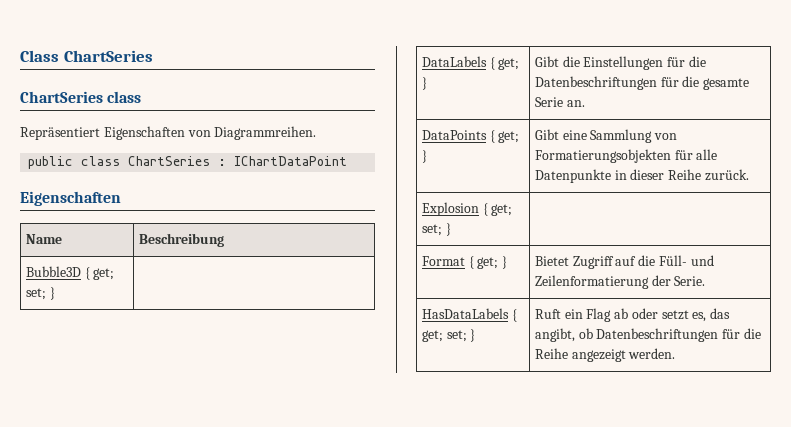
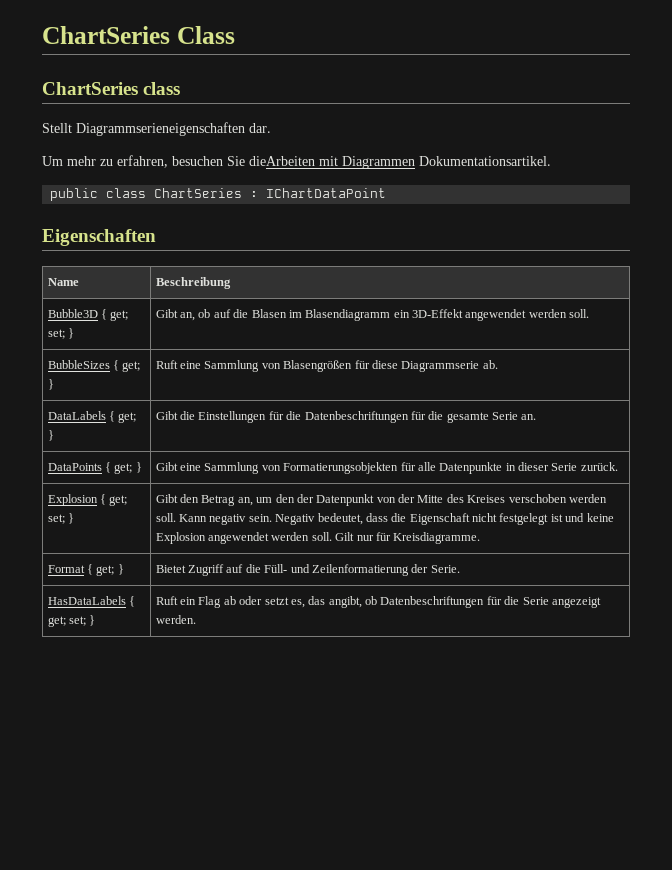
- Class ChartSeries
+ ChartSeries Class
- Repräsentiert Eigenschaften von Diagrammreihen.
+ Stellt Diagrammserieneigenschaften dar.
+ Um mehr zu erfahren, besuchen Sie dieArbeiten mit Diagrammen Dokumentationsartikel.
- Bubble3D { get; set; } |
+ Bubble3D { get; set; } | Gibt an, ob auf die Blasen im Blasendiagramm ein 3D-Effekt angewendet werden soll.
+ BubbleSizes { get; } | Ruft eine Sammlung von Blasengrößen für diese Diagrammserie ab.
- DataPoints { get; } | Gibt eine Sammlung von Formatierungsobjekten für alle Datenpunkte in dieser Reihe zurück.
+ DataPoints { get; } | Gibt eine Sammlung von Formatierungsobjekten für alle Datenpunkte in dieser Serie zurück.
+ Gibt den Betrag an, um den der Datenpunkt von der Mitte des Kreises verschoben werden soll. Kann negativ sein. Negativ bedeutet, dass die Eigenschaft nicht festgelegt ist und keine Explosion angewendet werden soll. Gilt nur für Kreisdiagramme.
- HasDataLabels { get; set; } | Ruft ein Flag ab oder setzt es, das angibt, ob Datenbeschriftungen für die Reihe angezeigt werden.
+ HasDataLabels { get; set; } | Ruft ein Flag ab oder setzt es, das angibt, ob Datenbeschriftungen für die Serie angezeigt werden.

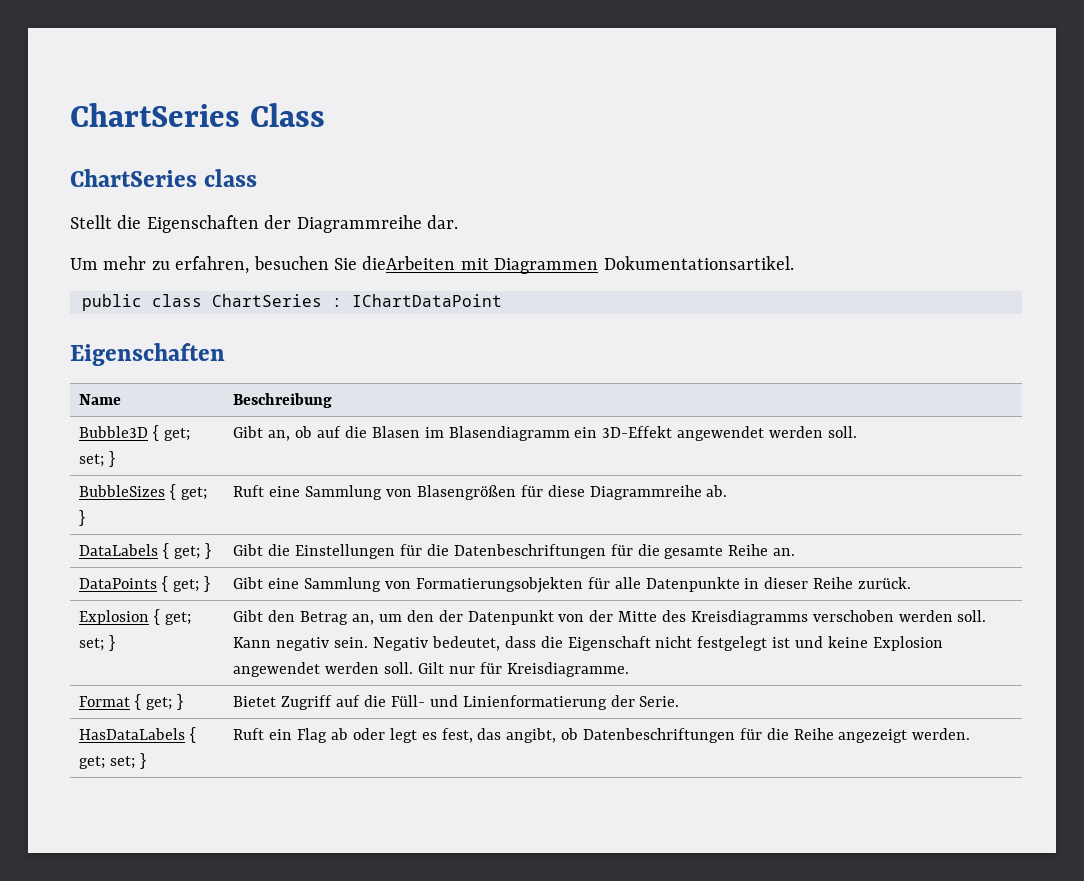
- Stellt Diagrammserieneigenschaften dar.
+ Stellt die Eigenschaften der Diagrammreihe dar.
- BubbleSizes { get; } | Ruft eine Sammlung von Blasengrößen für diese Diagrammserie ab.
+ BubbleSizes { get; } | Ruft eine Sammlung von Blasengrößen für diese Diagrammreihe ab.
- DataLabels { get; } | Gibt die Einstellungen für die Datenbeschriftungen für die gesamte Serie an.
+ DataLabels { get; } | Gibt die Einstellungen für die Datenbeschriftungen für die gesamte Reihe an.
- DataPoints { get; } | Gibt eine Sammlung von Formatierungsobjekten für alle Datenpunkte in dieser Serie zurück.
+ DataPoints { get; } | Gibt eine Sammlung von Formatierungsobjekten für alle Datenpunkte in dieser Reihe zurück.
- Gibt den Betrag an, um den der Datenpunkt von der Mitte des Kreises verschoben werden soll.
+ Gibt den Betrag an, um den der Datenpunkt von der Mitte des Kreisdiagramms verschoben werden soll.
- Format { get; } | Bietet Zugriff auf die Füll- und Zeilenformatierung der Serie.
+ Format { get; } | Bietet Zugriff auf die Füll- und Linienformatierung der Serie.
- HasDataLabels { get; set; } | Ruft ein Flag ab oder setzt es, das angibt, ob Datenbeschriftungen für die Serie angezeigt werden.
+ HasDataLabels { get; set; } | Ruft ein Flag ab oder legt es fest, das angibt, ob Datenbeschriftungen für die Reihe angezeigt werden.

